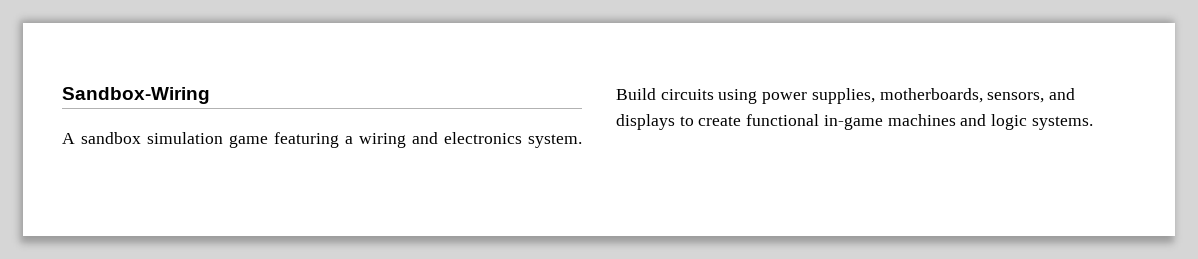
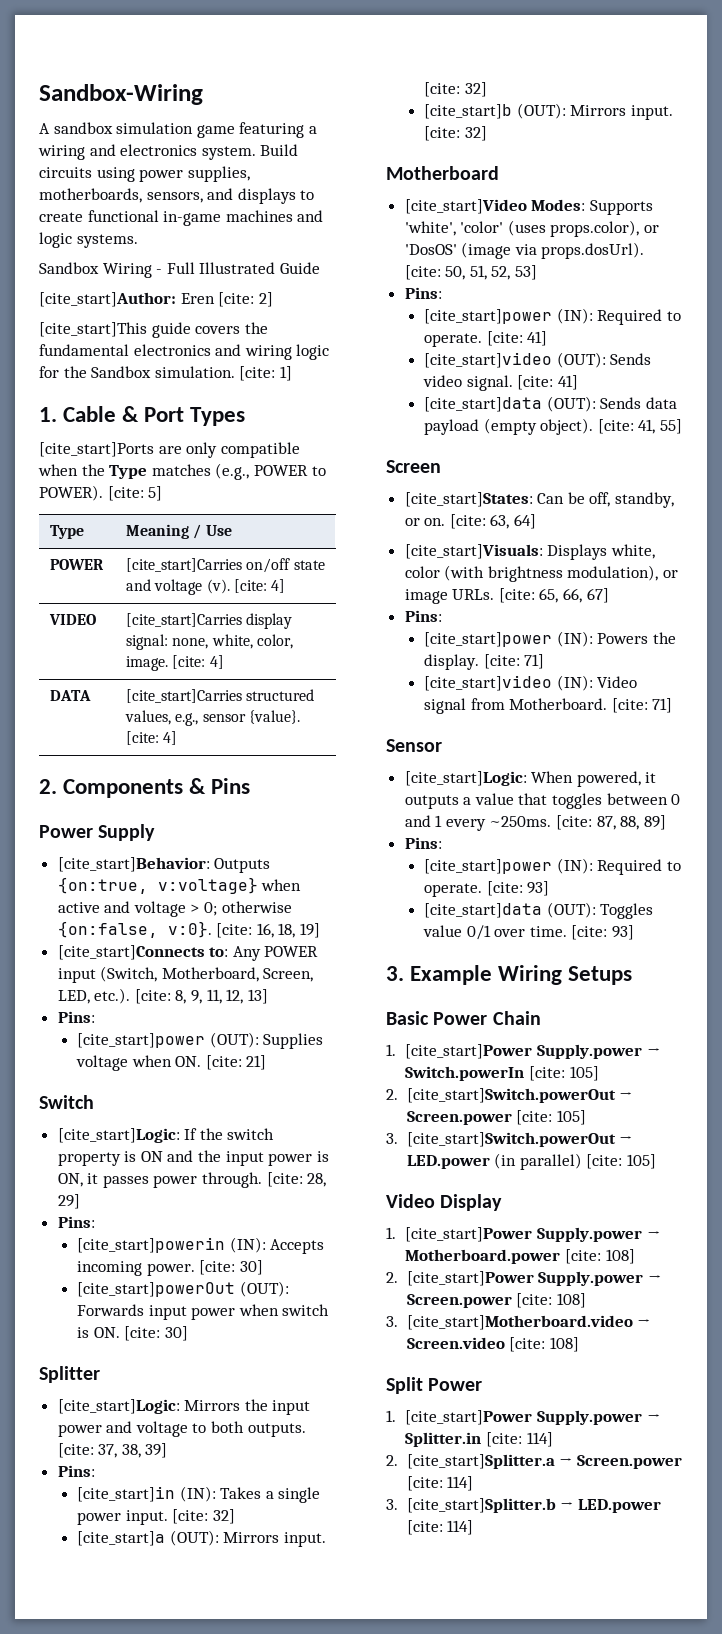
+ Sandbox Wiring - Full Illustrated Guide
+ [cite_start]Author: Eren [cite: 2]
+ [cite_start]This guide covers the fundamental electronics and wiring logic for the Sandbox simulation. [cite: 1]
+ 1. Cable & Port Types
+ [cite_start]Ports are only compatible when the Type matches (e.g., POWER to POWER). [cite: 5]
+ Type | Meaning / Use
+ POWER | [cite_start]Carries on/off state and voltage (v). [cite: 4]
+ VIDEO | [cite_start]Carries display signal: none, white, color, image. [cite: 4]
+ DATA | [cite_start]Carries structured values, e.g., sensor {value}. [cite: 4]
+ 2. Components & Pins
+ Power Supply
+ [cite_start]Behavior: Outputs {on:true, v:voltage} when active and voltage > 0; otherwise {on:false, v:0}. [cite: 16, 18, 19]
+ [cite_start]Connects to: Any POWER input (Switch, Motherboard, Screen, LED, etc.). [cite: 8, 9, 11, 12, 13]
+ Pins:
+ [cite_start]power (OUT): Supplies voltage when ON. [cite: 21]
+ Switch
+ [cite_start]Logic: If the switch property is ON and the input power is ON, it passes power through. [cite: 28, 29]
+ Pins:
+ [cite_start]powerin (IN): Accepts incoming power. [cite: 30]
+ [cite_start]powerOut (OUT): Forwards input power when switch is ON. [cite: 30]
+ Splitter
+ [cite_start]Logic: Mirrors the input power and voltage to both outputs. [cite: 37, 38, 39]
+ Pins:
+ [cite_start]in (IN): Takes a single power input. [cite: 32]
+ [cite_start]a (OUT): Mirrors input. [cite: 32]
+ [cite_start]b (OUT): Mirrors input. [cite: 32]
+ Motherboard
+ [cite_start]Video Modes: Supports 'white', 'color' (uses props.color), or 'DosOS' (image via props.dosUrl). [cite: 50, 51, 52, 53]
+ Pins:
+ [cite_start]power (IN): Required to operate. [cite: 41]
+ [cite_start]video (OUT): Sends video signal. [cite: 41]
+ [cite_start]data (OUT): Sends data payload (empty object). [cite: 41, 55]
+ Screen
+ [cite_start]States: Can be off, standby, or on. [cite: 63, 64]
+ [cite_start]Visuals: Displays white, color (with brightness modulation), or image URLs. [cite: 65, 66, 67]
+ Pins:
+ [cite_start]power (IN): Powers the display. [cite: 71]
+ [cite_start]video (IN): Video signal from Motherboard. [cite: 71]
+ Sensor
+ [cite_start]Logic: When powered, it outputs a value that toggles between 0 and 1 every ~250ms. [cite: 87, 88, 89]
+ Pins:
+ [cite_start]power (IN): Required to operate. [cite: 93]
+ [cite_start]data (OUT): Toggles value 0/1 over time. [cite: 93]
+ 3. Example Wiring Setups
+ Basic Power Chain
+ 1. [cite_start]Power Supply.power → Switch.powerIn [cite: 105]
+ 2. [cite_start]Switch.powerOut → Screen.power [cite: 105]
+ 3. [cite_start]Switch.powerOut → LED.power (in parallel) [cite: 105]
+ Video Display
+ 1. [cite_start]Power Supply.power → Motherboard.power [cite: 108]
+ 2. [cite_start]Power Supply.power → Screen.power [cite: 108]
+ 3. [cite_start]Motherboard.video → Screen.video [cite: 108]
+ Split Power
+ 1. [cite_start]Power Supply.power → Splitter.in [cite: 114]
+ 2. [cite_start]Splitter.a → Screen.power [cite: 114]
+ 3. [cite_start]Splitter.b → LED.power [cite: 114]

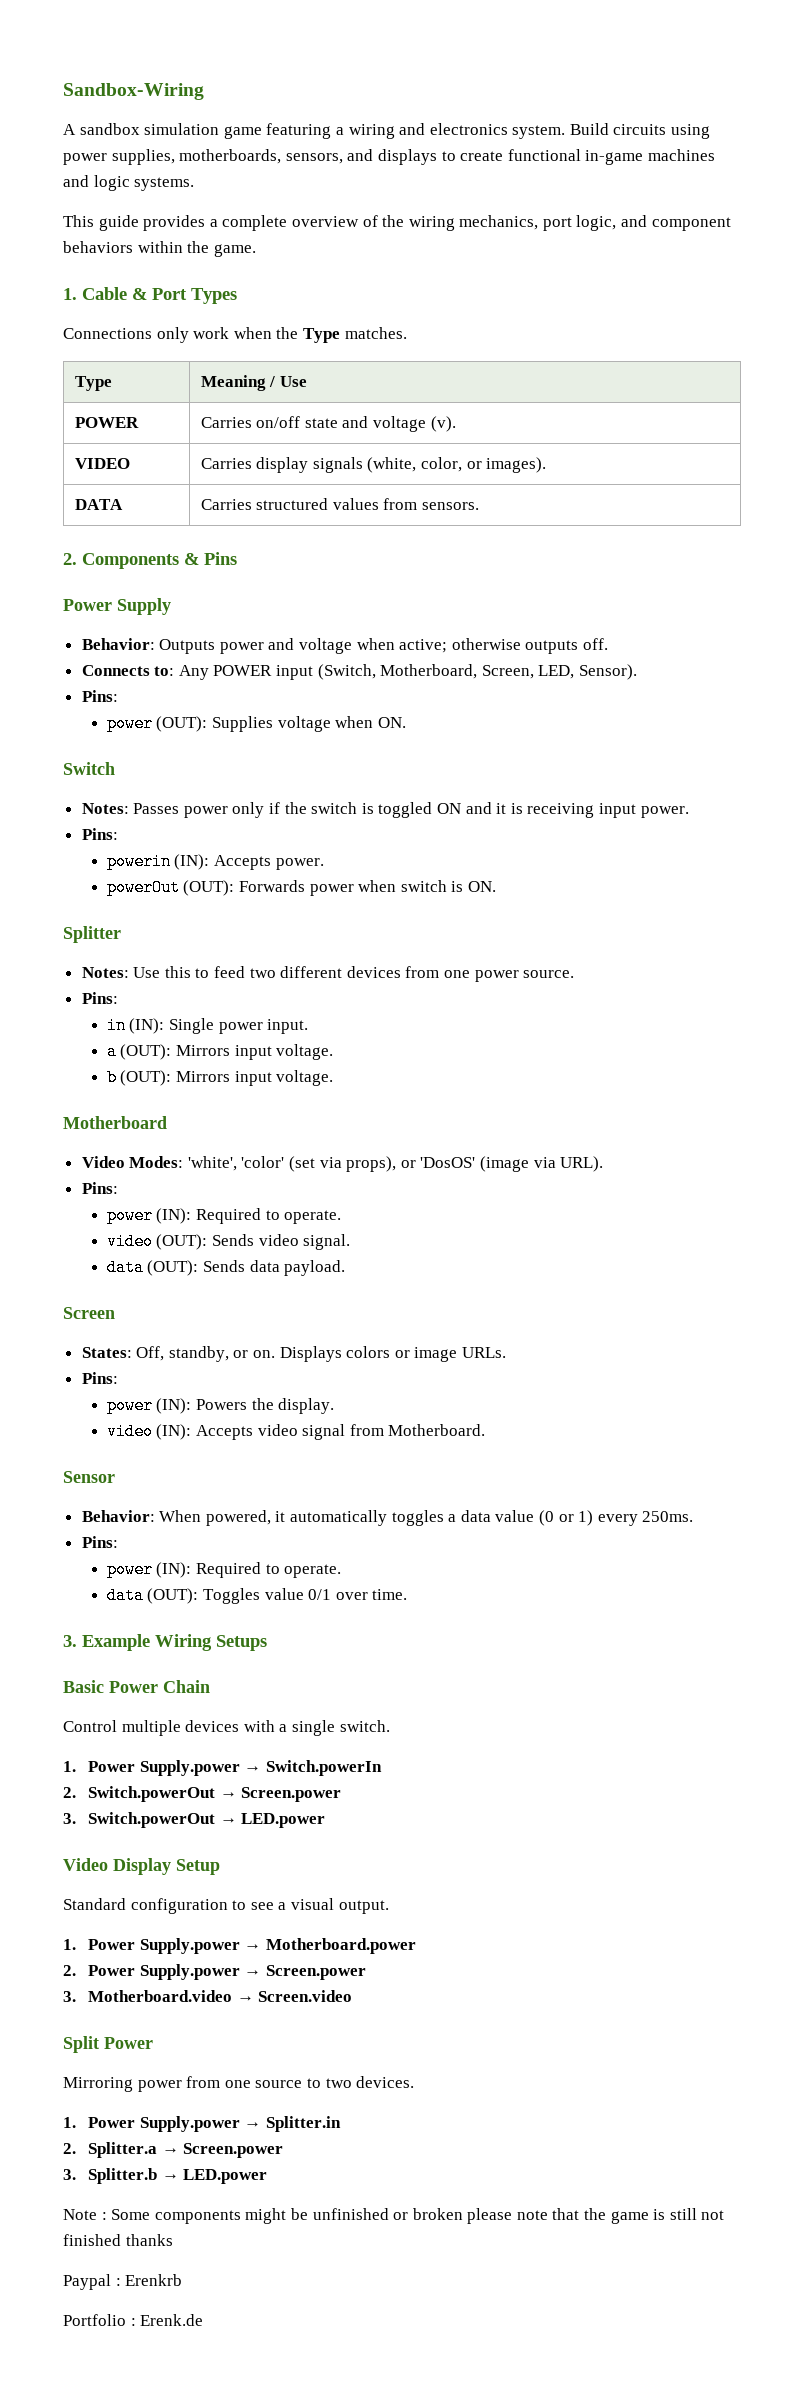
- Sandbox Wiring - Full Illustrated Guide
- [cite_start]Author: Eren [cite: 2]
- [cite_start]This guide covers the fundamental electronics and wiring logic for the Sandbox simulation. [cite: 1]
+ This guide provides a complete overview of the wiring mechanics, port logic, and component behaviors within the game.
- [cite_start]Ports are only compatible when the Type matches (e.g., POWER to POWER). [cite: 5]
+ Connections only work when the Type matches.
- POWER | [cite_start]Carries on/off state and voltage (v). [cite: 4]
+ POWER | Carries on/off state and voltage (v).
- VIDEO | [cite_start]Carries display signal: none, white, color, image. [cite: 4]
- DATA | [cite_start]Carries structured values, e.g., sensor {value}. [cite: 4]
+ VIDEO | Carries display signals (white, color, or images).
+ DATA | Carries structured values from sensors.
- [cite_start]Behavior: Outputs {on:true, v:voltage} when active and voltage > 0; otherwise {on:false, v:0}. [cite: 16, 18, 19]
- [cite_start]Connects to: Any POWER input (Switch, Motherboard, Screen, LED, etc.). [cite: 8, 9, 11, 12, 13]
+ Behavior: Outputs power and voltage when active; otherwise outputs off.
+ Connects to: Any POWER input (Switch, Motherboard, Screen, LED, Sensor).
  Pins:
- [cite_start]power (OUT): Supplies voltage when ON. [cite: 21]
+ power (OUT): Supplies voltage when ON.
- [cite_start]Logic: If the switch property is ON and the input power is ON, it passes power through. [cite: 28, 29]
+ Notes: Passes power only if the switch is toggled ON and it is receiving input power.
  Pins:
- [cite_start]powerin (IN): Accepts incoming power. [cite: 30]
- [cite_start]powerOut (OUT): Forwards input power when switch is ON. [cite: 30]
+ powerin (IN): Accepts power.
+ powerOut (OUT): Forwards power when switch is ON.
- [cite_start]Logic: Mirrors the input power and voltage to both outputs. [cite: 37, 38, 39]
+ Notes: Use this to feed two different devices from one power source.
  Pins:
- [cite_start]in (IN): Takes a single power input. [cite: 32]
- [cite_start]a (OUT): Mirrors input. [cite: 32]
- [cite_start]b (OUT): Mirrors input. [cite: 32]
+ in (IN): Single power input.
+ a (OUT): Mirrors input voltage.
+ b (OUT): Mirrors input voltage.
  Motherboard
- [cite_start]Video Modes: Supports 'white', 'color' (uses props.color), or 'DosOS' (image via props.dosUrl). [cite: 50, 51, 52, 53]
+ Video Modes: 'white', 'color' (set via props), or 'DosOS' (image via URL).
  Pins:
- [cite_start]power (IN): Required to operate. [cite: 41]
- [cite_start]video (OUT): Sends video signal. [cite: 41]
- [cite_start]data (OUT): Sends data payload (empty object). [cite: 41, 55]
+ power (IN): Required to operate.
+ video (OUT): Sends video signal.
+ data (OUT): Sends data payload.
  Screen
- [cite_start]States: Can be off, standby, or on. [cite: 63, 64]
- [cite_start]Visuals: Displays white, color (with brightness modulation), or image URLs. [cite: 65, 66, 67]
+ States: Off, standby, or on. Displays colors or image URLs.
  Pins:
- [cite_start]power (IN): Powers the display. [cite: 71]
- [cite_start]video (IN): Video signal from Motherboard. [cite: 71]
+ power (IN): Powers the display.
+ video (IN): Accepts video signal from Motherboard.
- [cite_start]Logic: When powered, it outputs a value that toggles between 0 and 1 every ~250ms. [cite: 87, 88, 89]
+ Behavior: When powered, it automatically toggles a data value (0 or 1) every 250ms.
  Pins:
- [cite_start]power (IN): Required to operate. [cite: 93]
- [cite_start]data (OUT): Toggles value 0/1 over time. [cite: 93]
+ power (IN): Required to operate.
+ data (OUT): Toggles value 0/1 over time.
- 1. [cite_start]Power Supply.power → Switch.powerIn [cite: 105]
- 2. [cite_start]Switch.powerOut → Screen.power [cite: 105]
- 3. [cite_start]Switch.powerOut → LED.power (in parallel) [cite: 105]
- Video Display
- 1. [cite_start]Power Supply.power → Motherboard.power [cite: 108]
- 2. [cite_start]Power Supply.power → Screen.power [cite: 108]
- 3. [cite_start]Motherboard.video → Screen.video [cite: 108]
+ Control multiple devices with a single switch.
+ 1. Power Supply.power → Switch.powerIn
+ 2. Switch.powerOut → Screen.power
+ 3. Switch.powerOut → LED.power
+ Video Display Setup
+ Standard configuration to see a visual output.
+ 1. Power Supply.power → Motherboard.power
+ 2. Power Supply.power → Screen.power
+ 3. Motherboard.video → Screen.video
- 1. [cite_start]Power Supply.power → Splitter.in [cite: 114]
- 2. [cite_start]Splitter.a → Screen.power [cite: 114]
- 3. [cite_start]Splitter.b → LED.power [cite: 114]
+ Mirroring power from one source to two devices.
+ 1. Power Supply.power → Splitter.in
+ 2. Splitter.a → Screen.power
+ 3. Splitter.b → LED.power
+ Note : Some components might be unfinished or broken please note that the game is still not finished thanks
+ Paypal : Erenkrb
+ Portfolio : Erenk.de

